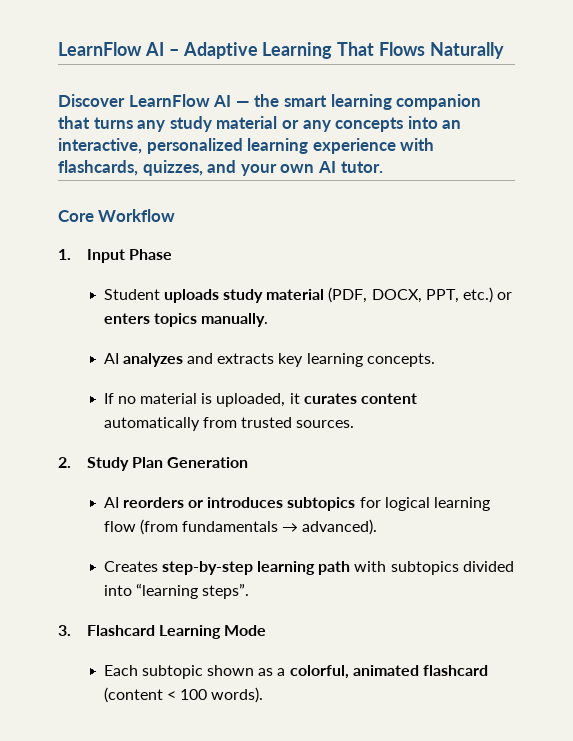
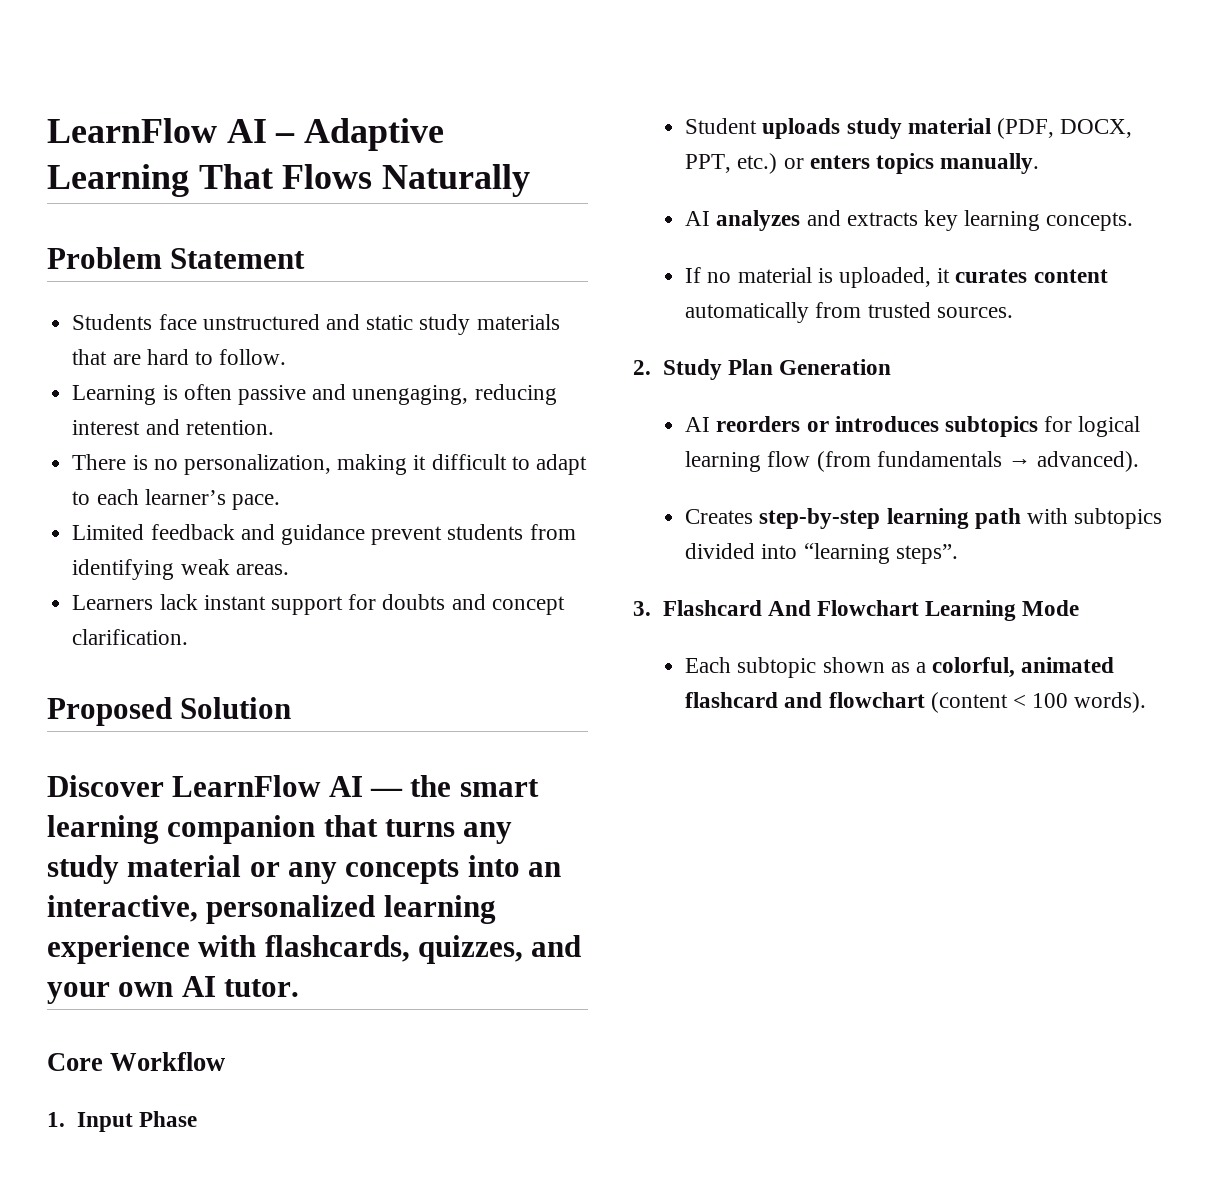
+ Problem Statement
+ Students face unstructured and static study materials that are hard to follow.
+ Learning is often passive and unengaging, reducing interest and retention.
+ There is no personalization, making it difficult to adapt to each learner’s pace.
+ Limited feedback and guidance prevent students from identifying weak areas.
+ Learners lack instant support for doubts and concept clarification.
+ Proposed Solution
- 3. Flashcard Learning Mode
+ 3. Flashcard And Flowchart Learning Mode
- Each subtopic shown as a colorful, animated flashcard (content < 100 words).
+ Each subtopic shown as a colorful, animated flashcard and flowchart (content < 100 words).

